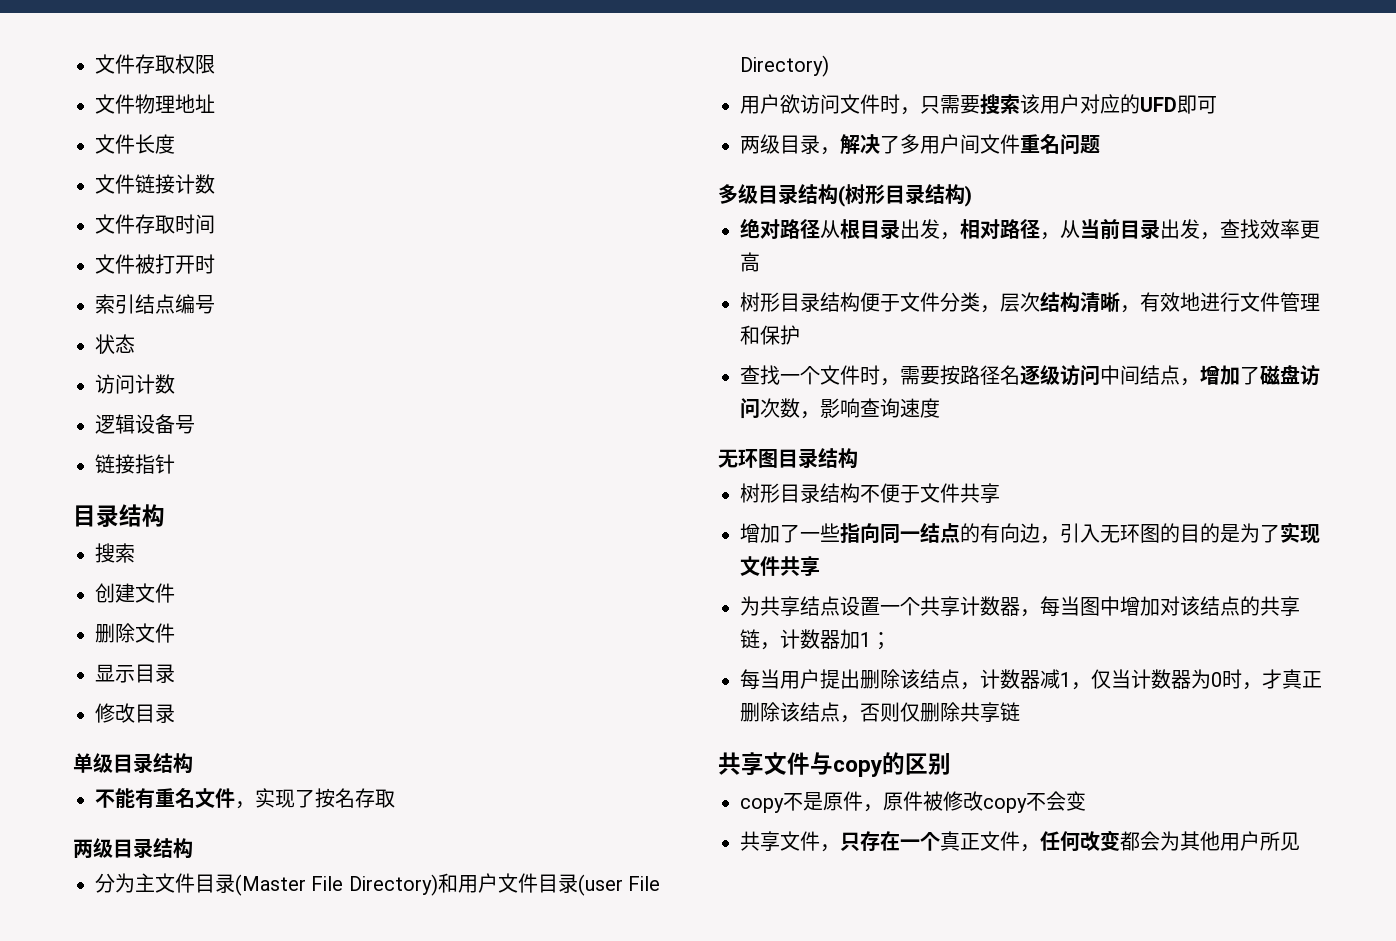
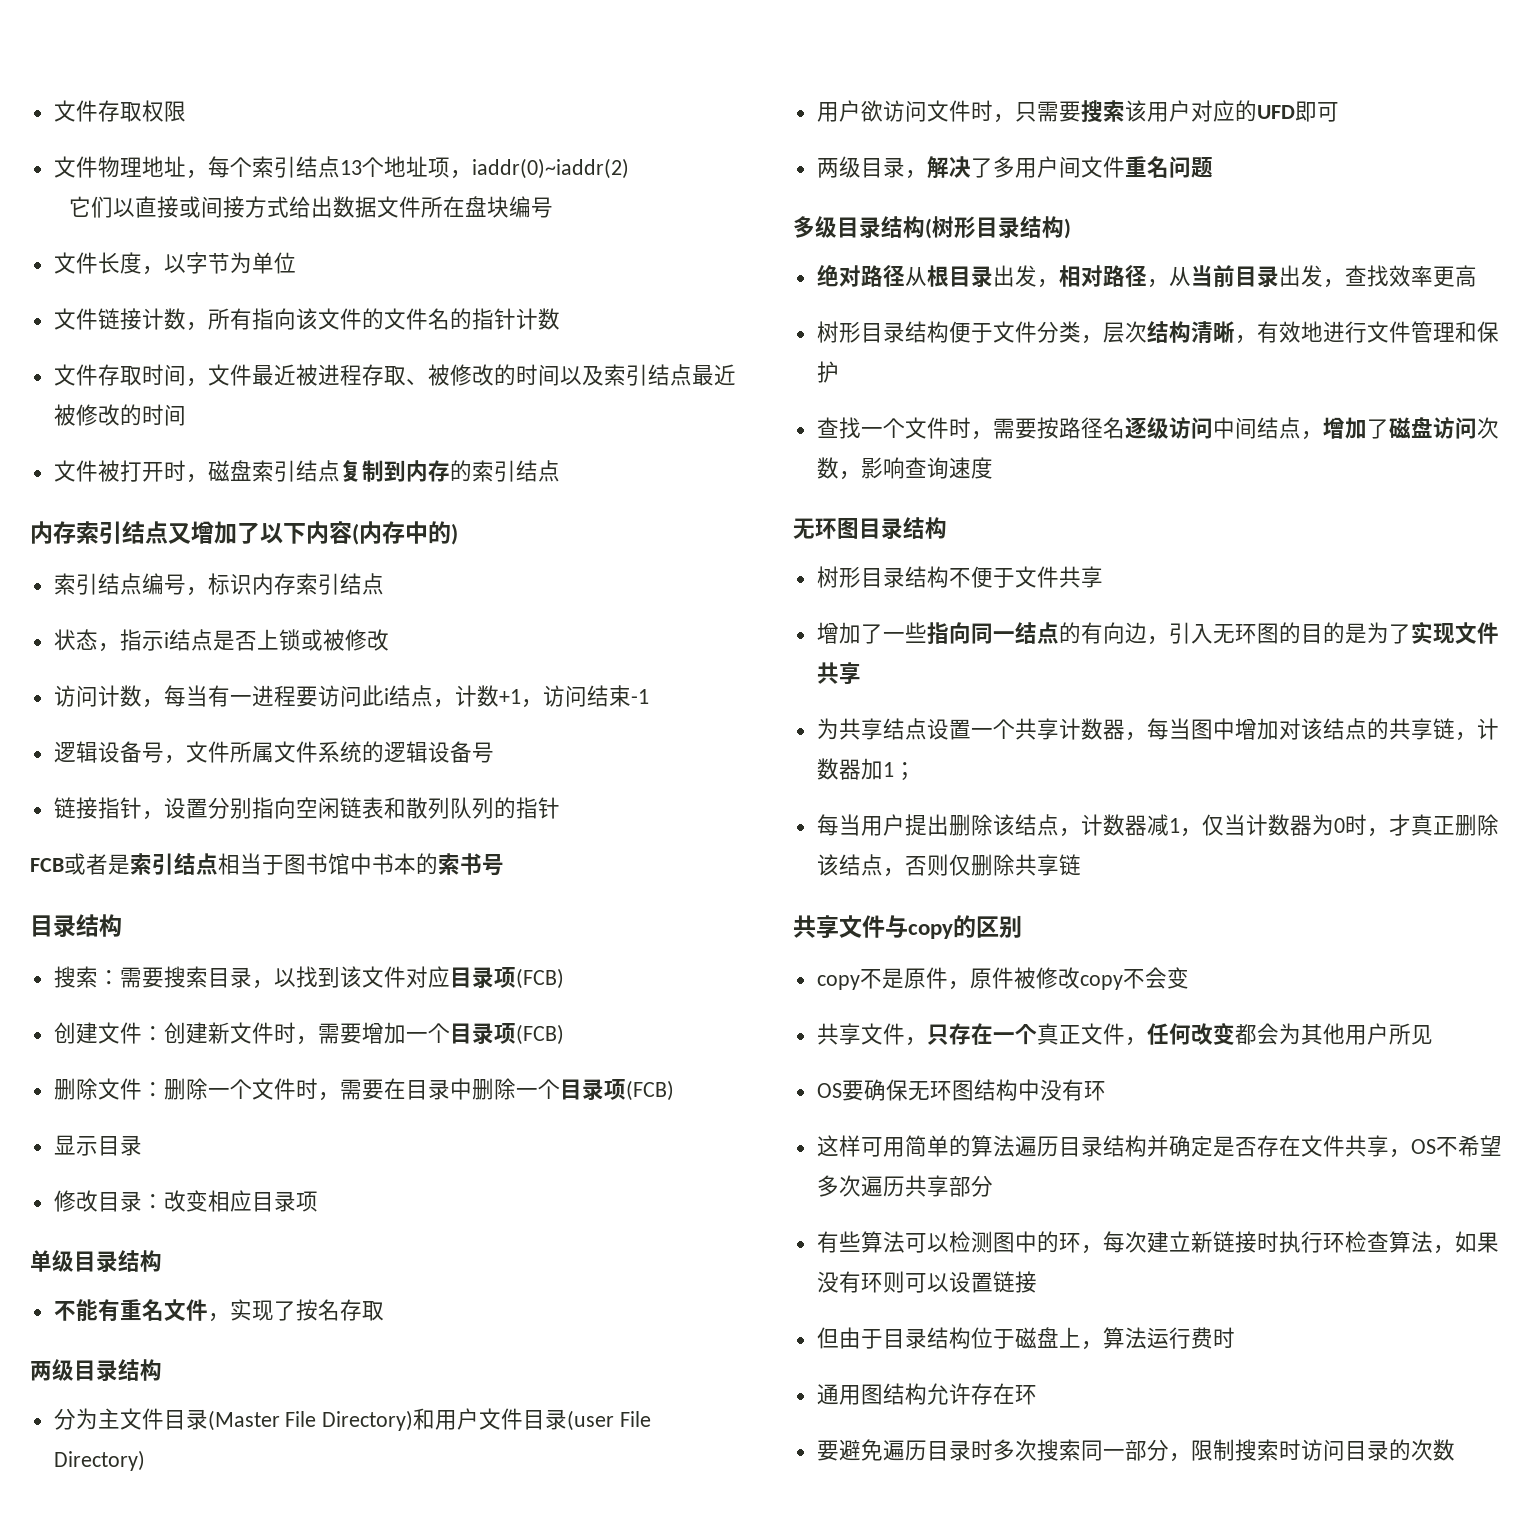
- 文件物理地址
+ 文件物理地址，每个索引结点13个地址项，iaddr(0)~iaddr(2)
+ 它们以直接或间接方式给出数据文件所在盘块编号
- 文件长度
+ 文件长度，以字节为单位
- 文件链接计数
- 文件存取时间
- 文件被打开时
- 索引结点编号
- 状态
- 访问计数
- 逻辑设备号
- 链接指针
+ 文件链接计数，所有指向该文件的文件名的指针计数
+ 文件存取时间，文件最近被进程存取、被修改的时间以及索引结点最近被修改的时间
+ 文件被打开时，磁盘索引结点复制到内存的索引结点
+ 内存索引结点又增加了以下内容(内存中的)
+ 索引结点编号，标识内存索引结点
+ 状态，指示i结点是否上锁或被修改
+ 访问计数，每当有一进程要访问此i结点，计数+1，访问结束-1
+ 逻辑设备号，文件所属文件系统的逻辑设备号
+ 链接指针，设置分别指向空闲链表和散列队列的指针
+ FCB或者是索引结点相当于图书馆中书本的索书号
  目录结构
- 搜索
- 创建文件
- 删除文件
+ 搜索：需要搜索目录，以找到该文件对应目录项(FCB)
+ 创建文件：创建新文件时，需要增加一个目录项(FCB)
+ 删除文件：删除一个文件时，需要在目录中删除一个目录项(FCB)
- 修改目录
+ 修改目录：改变相应目录项
+ OS要确保无环图结构中没有环
+ 这样可用简单的算法遍历目录结构并确定是否存在文件共享，OS不希望多次遍历共享部分
+ 有些算法可以检测图中的环，每次建立新链接时执行环检查算法，如果没有环则可以设置链接
+ 但由于目录结构位于磁盘上，算法运行费时
+ 通用图结构允许存在环
+ 要避免遍历目录时多次搜索同一部分，限制搜索时访问目录的次数

